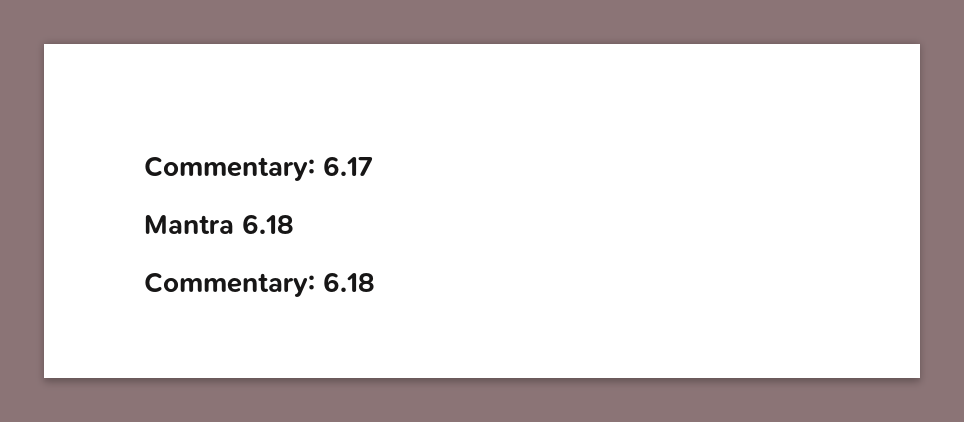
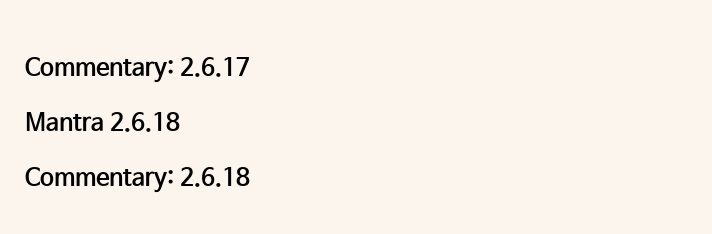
- Commentary: 6.17
+ Commentary: 2.6.17
- Mantra 6.18
- Commentary: 6.18
+ Mantra 2.6.18
+ Commentary: 2.6.18

